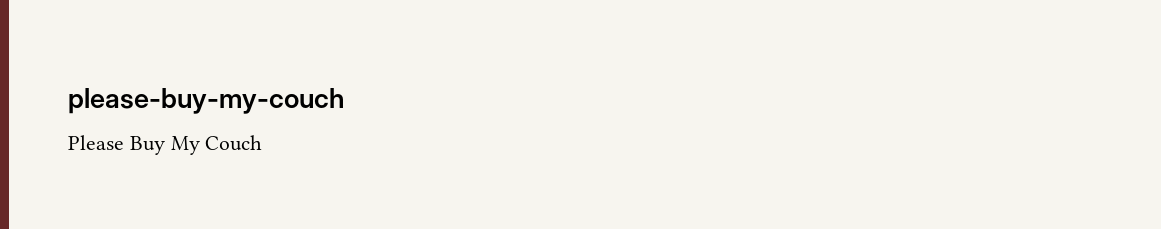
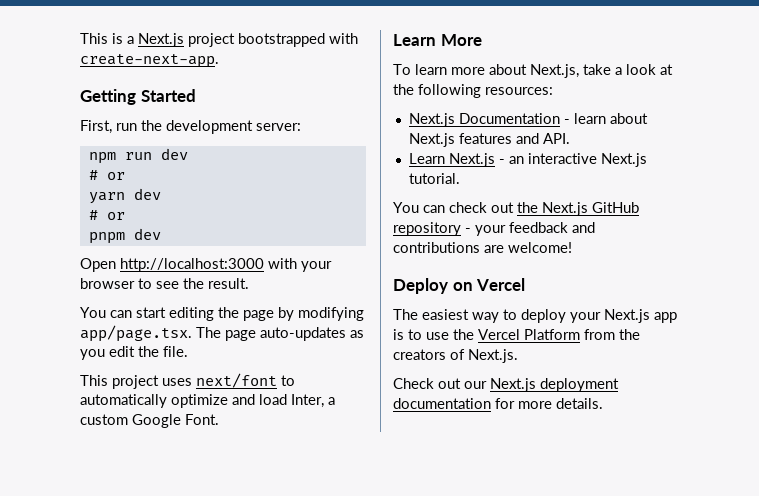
- please-buy-my-couch
- Please Buy My Couch
+ This is a Next.js project bootstrapped with create-next-app.
+ Getting Started
+ First, run the development server:
+ npm run dev
+ # or
+ yarn dev
+ # or
+ pnpm dev
+ Open http://localhost:3000 with your browser to see the result.
+ You can start editing the page by modifying app/page.tsx. The page auto-updates as you edit the file.
+ This project uses next/font to automatically optimize and load Inter, a custom Google Font.
+ Learn More
+ To learn more about Next.js, take a look at the following resources:
+ Next.js Documentation - learn about Next.js features and API.
+ Learn Next.js - an interactive Next.js tutorial.
+ You can check out the Next.js GitHub repository - your feedback and contributions are welcome!
+ Deploy on Vercel
+ The easiest way to deploy your Next.js app is to use the Vercel Platform from the creators of Next.js.
+ Check out our Next.js deployment documentation for more details.

